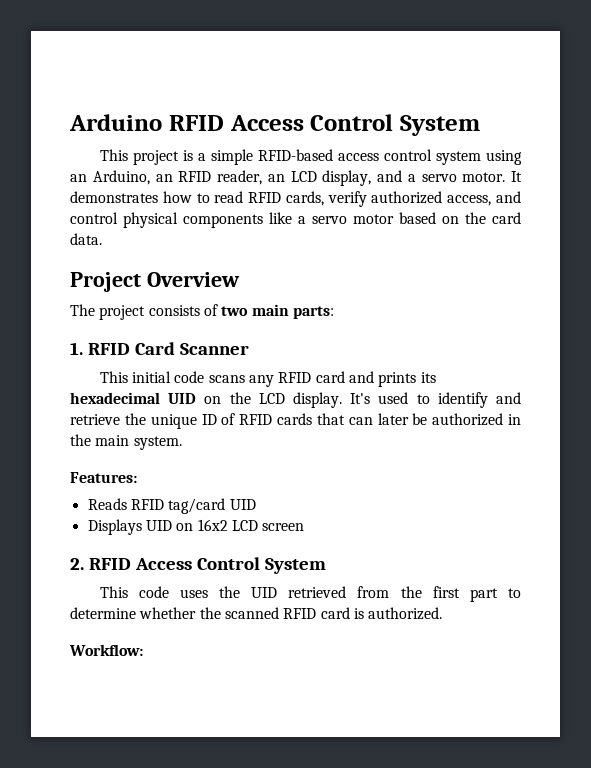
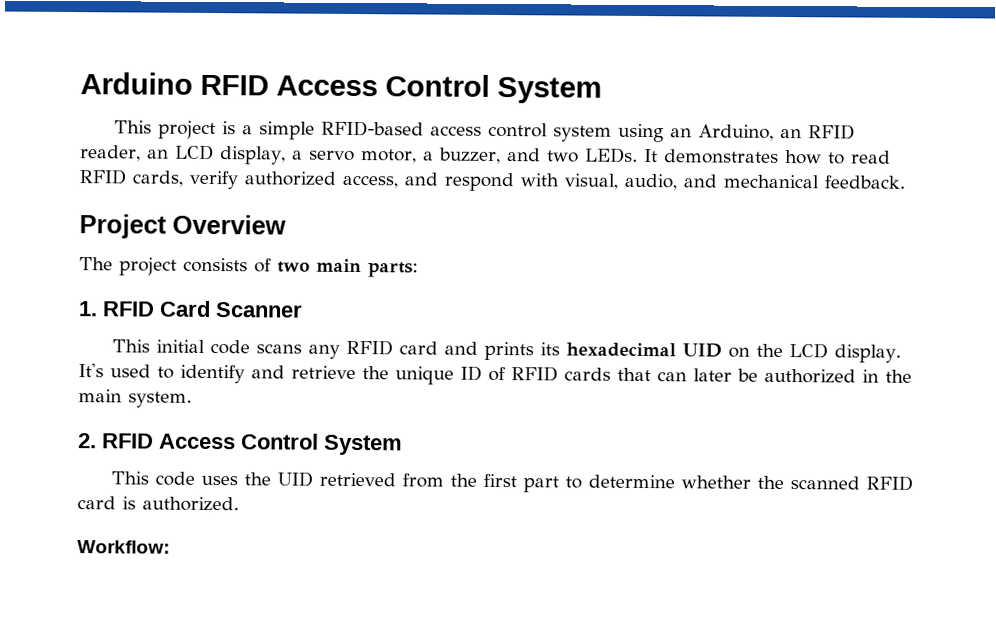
- This project is a simple RFID-based access control system using an Arduino, an RFID reader, an LCD display, and a servo motor.
+ This project is a simple RFID-based access control system using an Arduino, an RFID reader, an LCD display, a servo motor, a buzzer, and two LEDs.
- It demonstrates how to read RFID cards, verify authorized access, and control physical components like a servo motor based on the card data.
+ It demonstrates how to read RFID cards, verify authorized access, and respond with visual, audio, and mechanical feedback.
- Features:
- Reads RFID tag/card UID
- Displays UID on 16x2 LCD screen

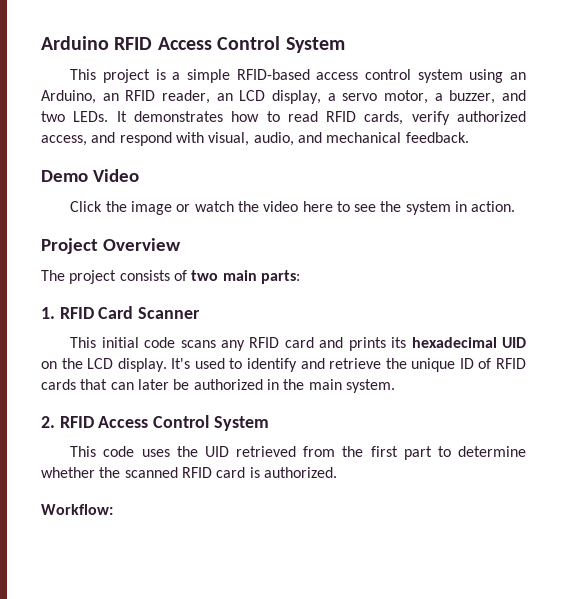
+ Demo Video
+ Click the image or watch the video here to see the system in action.

